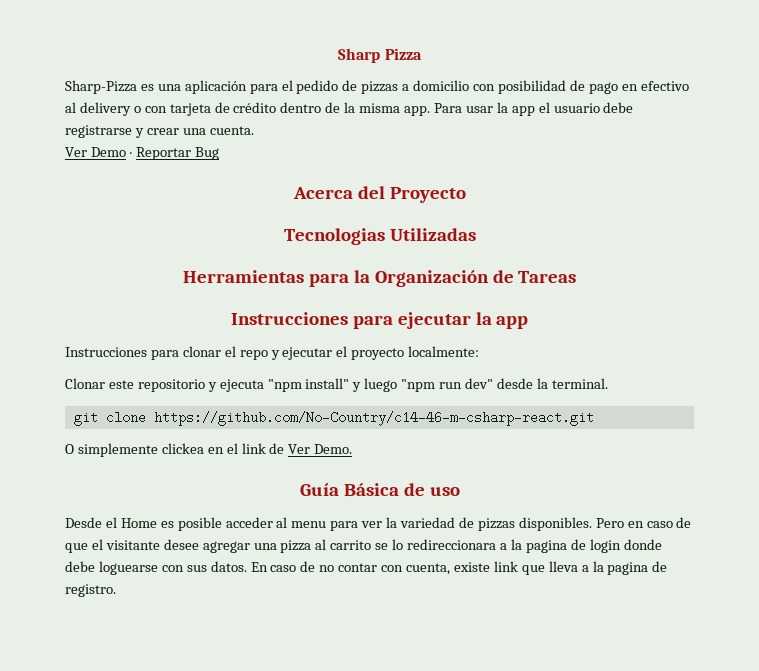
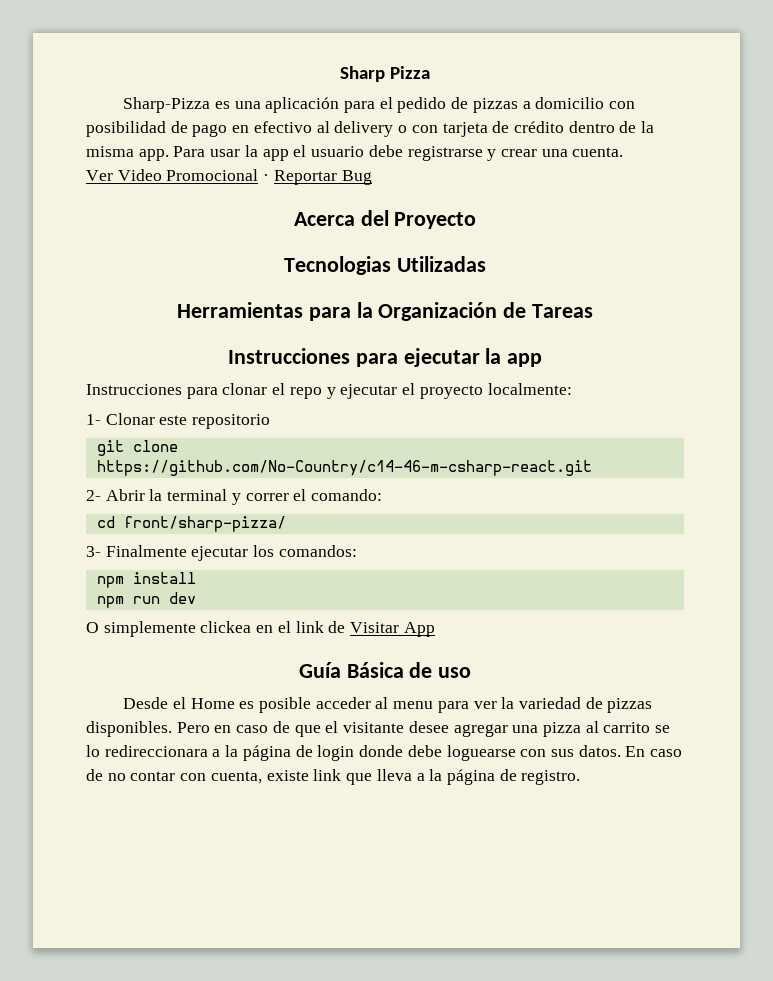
- Ver Demo · Reportar Bug
+ Ver Video Promocional · Reportar Bug
- Clonar este repositorio y ejecuta "npm install" y luego "npm run dev" desde la terminal.
+ 1- Clonar este repositorio
  git clone https://github.com/No-Country/c14-46-m-csharp-react.git
+ 2- Abrir la terminal y correr el comando:
+ cd front/sharp-pizza/
+ 3- Finalmente ejecutar los comandos:
+ npm install
+ npm run dev
- O simplemente clickea en el link de Ver Demo.
+ O simplemente clickea en el link de Visitar App
- Pero en caso de que el visitante desee agregar una pizza al carrito se lo redireccionara a la pagina de login donde debe loguearse con sus datos.
+ Pero en caso de que el visitante desee agregar una pizza al carrito se lo redireccionara a la página de login donde debe loguearse con sus datos.
- En caso de no contar con cuenta, existe link que lleva a la pagina de registro.
+ En caso de no contar con cuenta, existe link que lleva a la página de registro.

